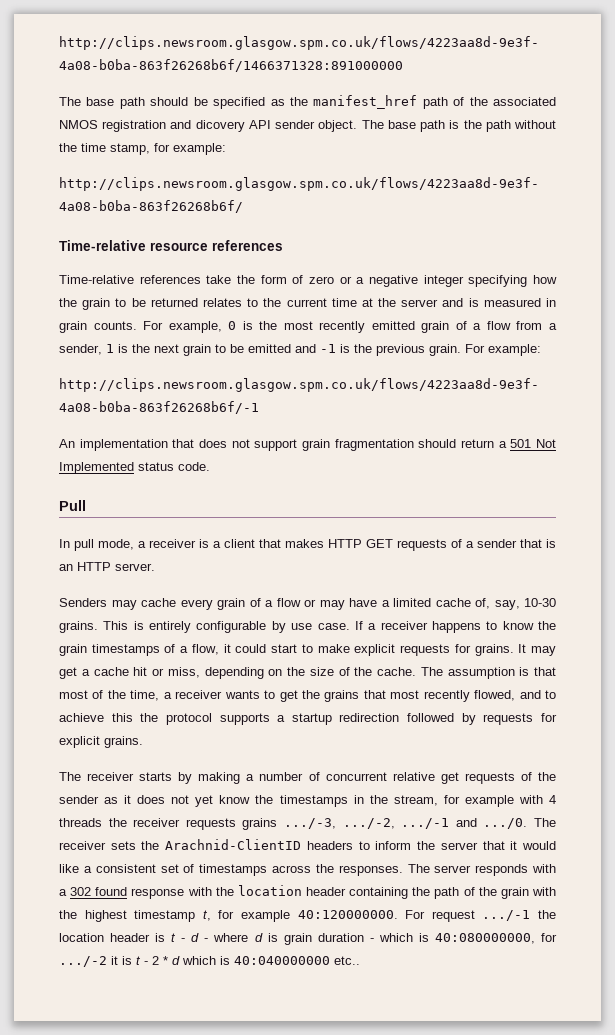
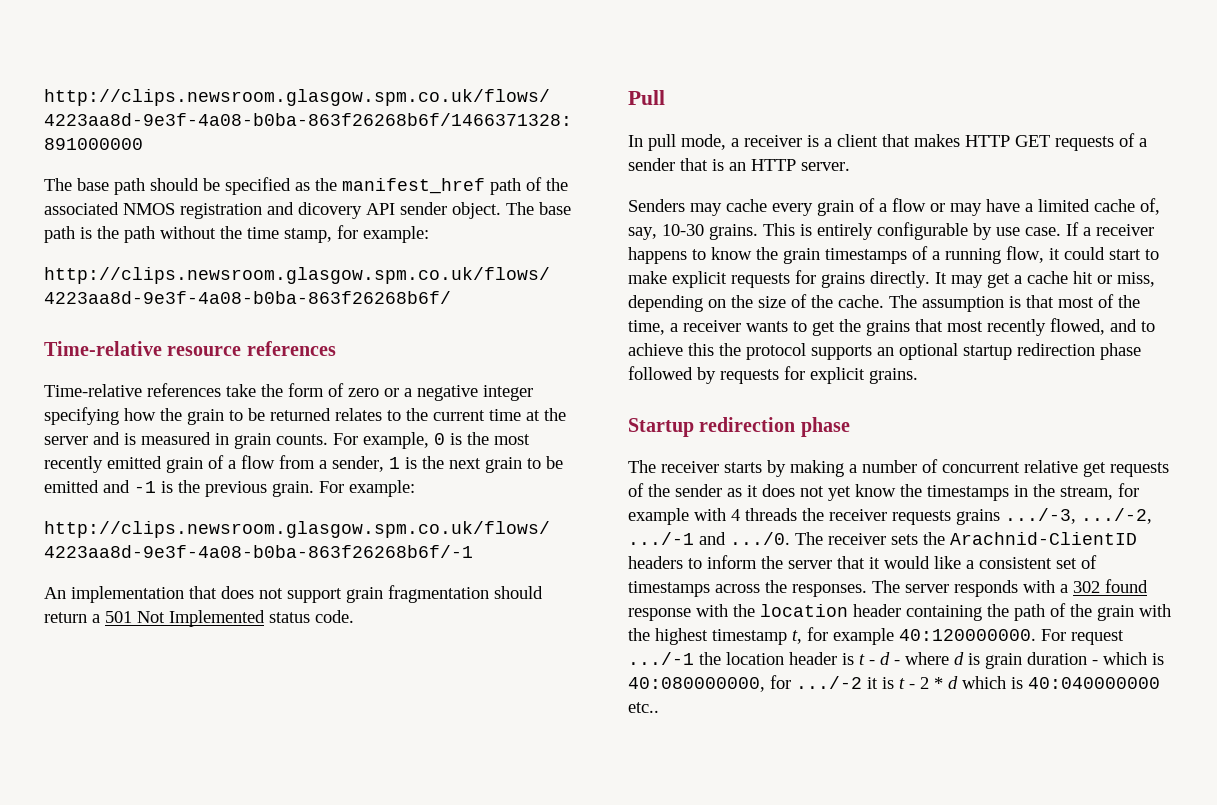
- If a receiver happens to know the grain timestamps of a flow, it could start to make explicit requests for grains.
+ If a receiver happens to know the grain timestamps of a running flow, it could start to make explicit requests for grains directly.
- The assumption is that most of the time, a receiver wants to get the grains that most recently flowed, and to achieve this the protocol supports a startup redirection followed by requests for explicit grains.
+ The assumption is that most of the time, a receiver wants to get the grains that most recently flowed, and to achieve this the protocol supports an optional startup redirection phase followed by requests for explicit grains.
+ Startup redirection phase

